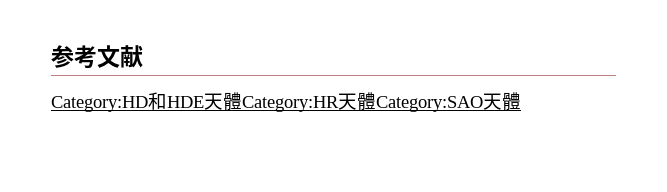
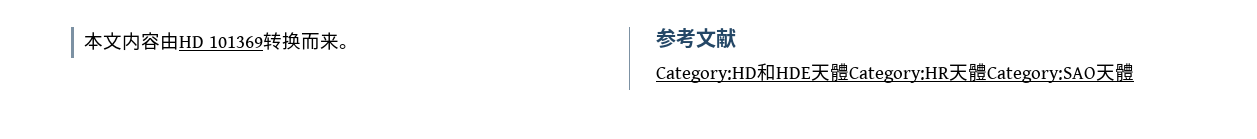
+ 本文内容由HD 101369转换而来。

